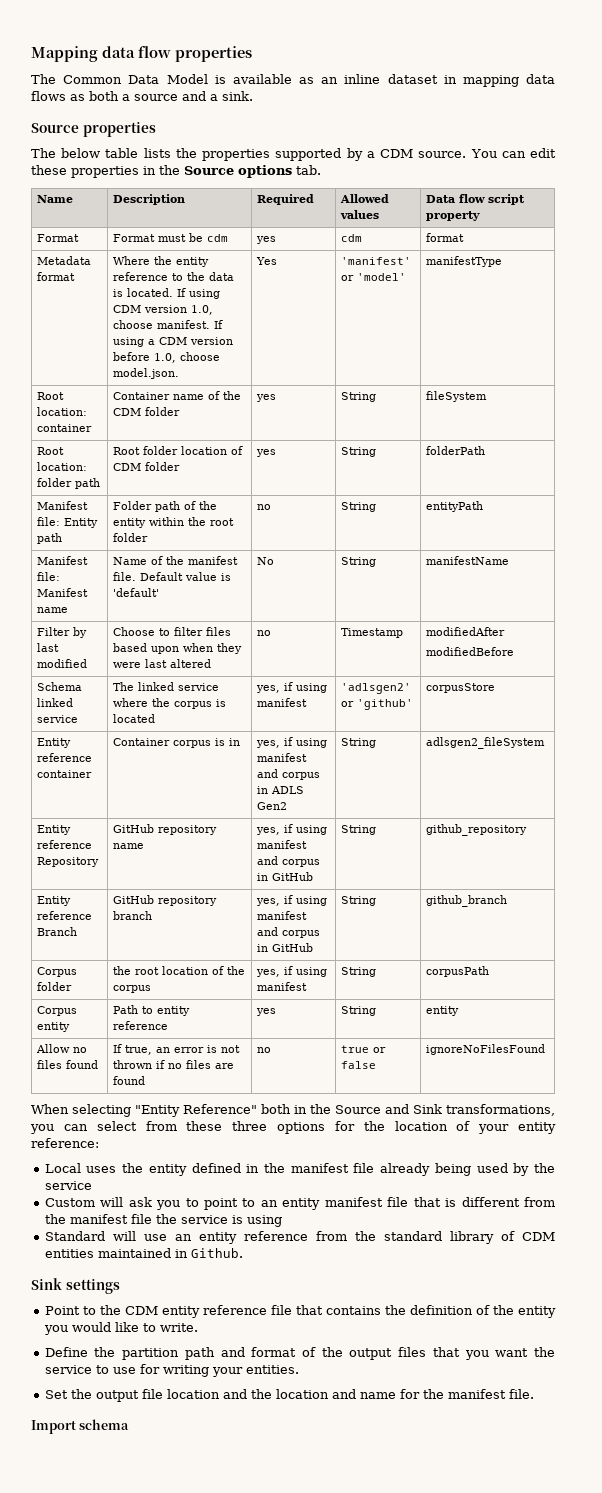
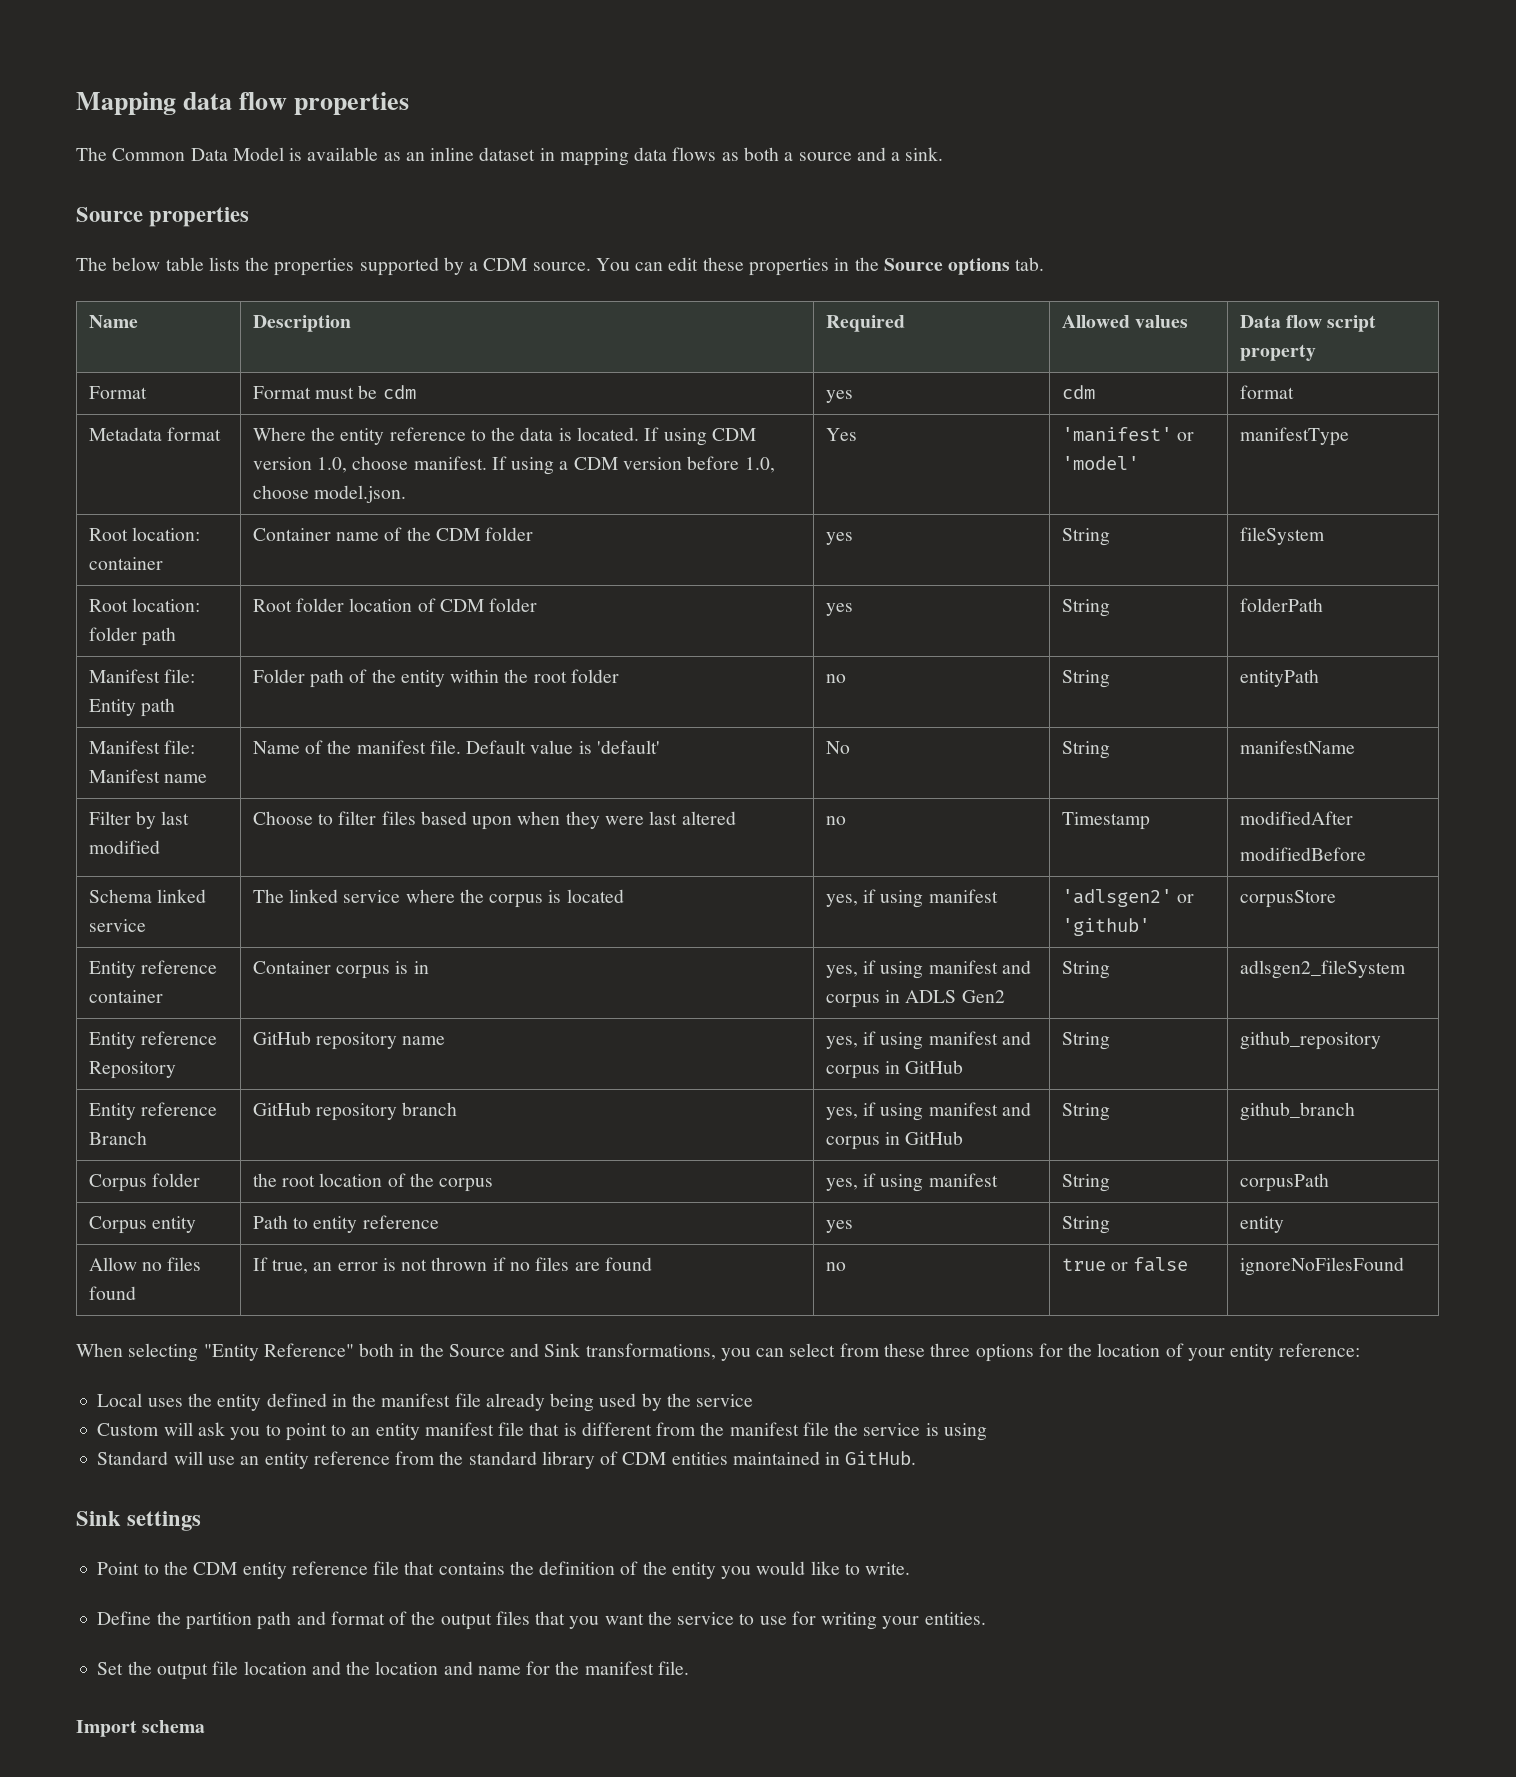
- Standard will use an entity reference from the standard library of CDM entities maintained in Github.
+ Standard will use an entity reference from the standard library of CDM entities maintained in GitHub.

